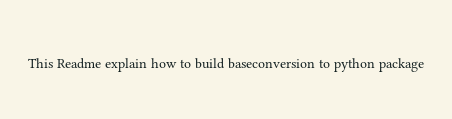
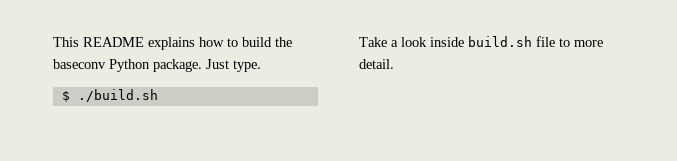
- This Readme explain how to build baseconversion to python package
+ This README explains how to build the baseconv Python package. Just type.
+ $ ./build.sh
+ Take a look inside build.sh file to more detail.

